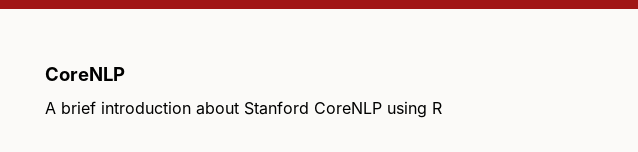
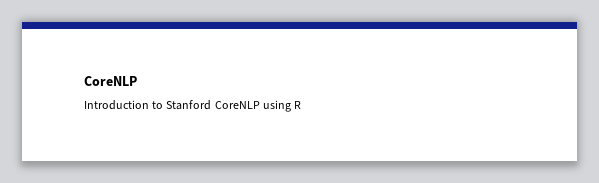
- A brief introduction about Stanford CoreNLP using R
+ Introduction to Stanford CoreNLP using R

